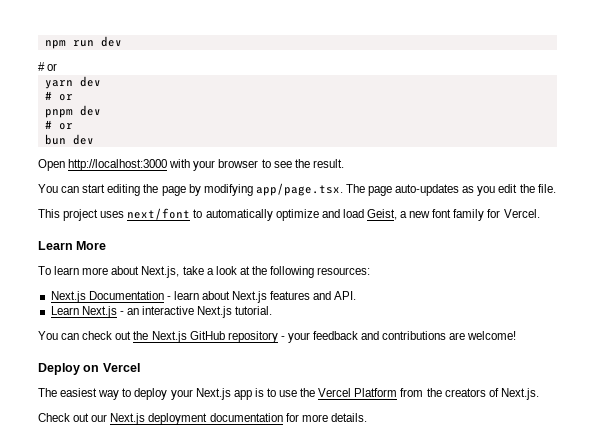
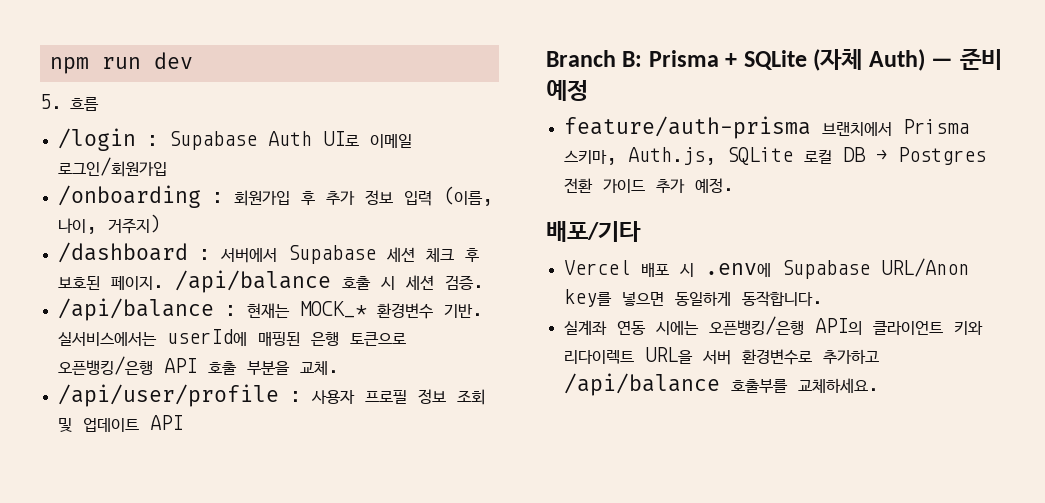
  npm run dev
- # or
- yarn dev
- # or
- pnpm dev
- # or
- bun dev
- Open http://localhost:3000 with your browser to see the result.
- You can start editing the page by modifying app/page.tsx. The page auto-updates as you edit the file.
- This project uses next/font to automatically optimize and load Geist, a new font family for Vercel.
- Learn More
- To learn more about Next.js, take a look at the following resources:
- Next.js Documentation - learn about Next.js features and API.
- Learn Next.js - an interactive Next.js tutorial.
- You can check out the Next.js GitHub repository - your feedback and contributions are welcome!
- Deploy on Vercel
- The easiest way to deploy your Next.js app is to use the Vercel Platform from the creators of Next.js.
- Check out our Next.js deployment documentation for more details.
+ 5. 흐름
+ /login : Supabase Auth UI로 이메일 로그인/회원가입
+ /onboarding : 회원가입 후 추가 정보 입력 (이름, 나이, 거주지)
+ /dashboard : 서버에서 Supabase 세션 체크 후 보호된 페이지. /api/balance 호출 시 세션 검증.
+ /api/balance : 현재는 MOCK_* 환경변수 기반. 실서비스에서는 userId에 매핑된 은행 토큰으로 오픈뱅킹/은행 API 호출 부분을 교체.
+ /api/user/profile : 사용자 프로필 정보 조회 및 업데이트 API
+ Branch B: Prisma + SQLite (자체 Auth) — 준비 예정
+ feature/auth-prisma 브랜치에서 Prisma 스키마, Auth.js, SQLite 로컬 DB → Postgres 전환 가이드 추가 예정.
+ 배포/기타
+ Vercel 배포 시 .env에 Supabase URL/Anon key를 넣으면 동일하게 동작합니다.
+ 실계좌 연동 시에는 오픈뱅킹/은행 API의 클라이언트 키와 리다이렉트 URL을 서버 환경변수로 추가하고 /api/balance 호출부를 교체하세요.

